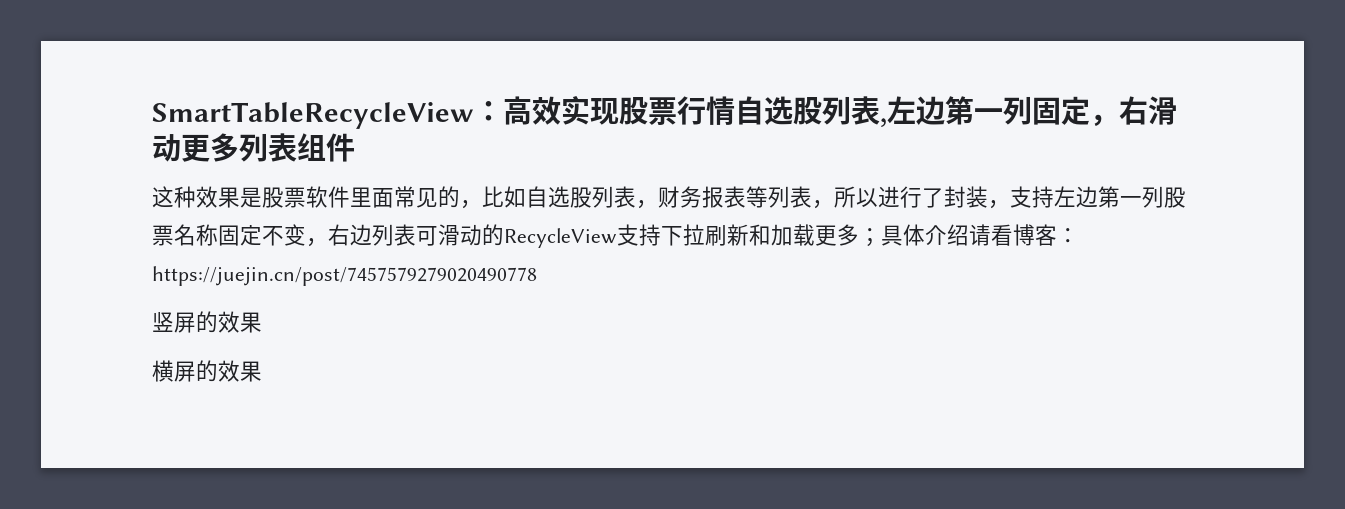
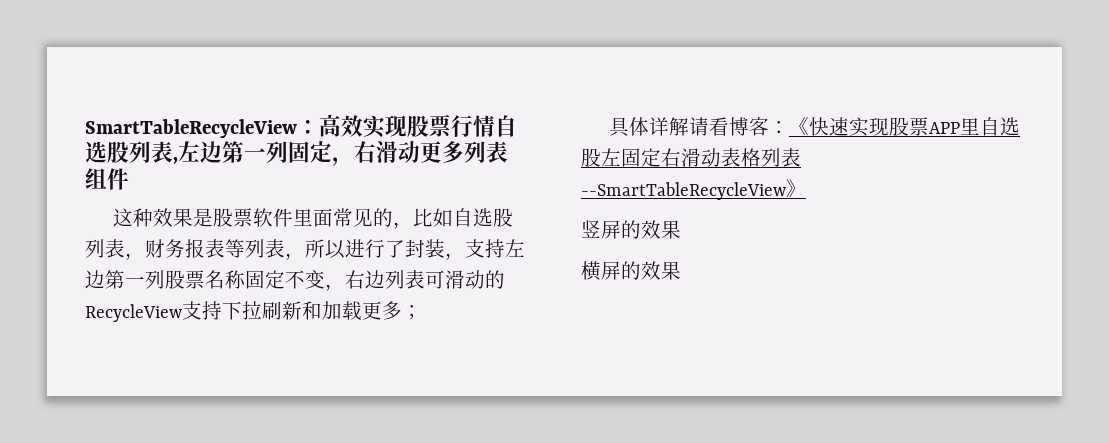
- 这种效果是股票软件里面常见的，比如自选股列表，财务报表等列表，所以进行了封装，支持左边第一列股票名称固定不变，右边列表可滑动的RecycleView支持下拉刷新和加载更多；具体介绍请看博客：https://juejin.cn/post/7457579279020490778
+ 这种效果是股票软件里面常见的，比如自选股列表，财务报表等列表，所以进行了封装，支持左边第一列股票名称固定不变，右边列表可滑动的RecycleView支持下拉刷新和加载更多；
+ 具体详解请看博客：《快速实现股票APP里自选股左固定右滑动表格列表--SmartTableRecycleView》

